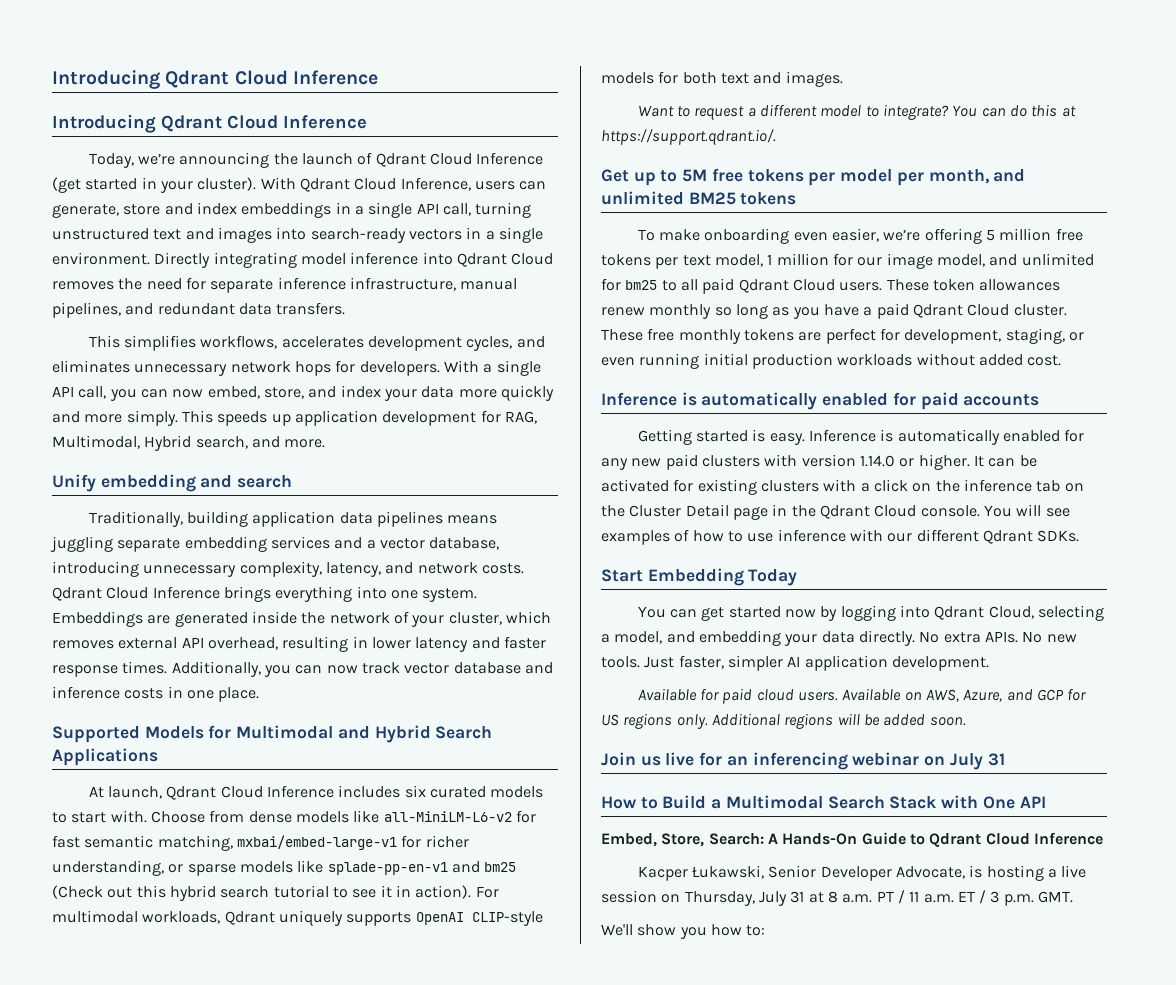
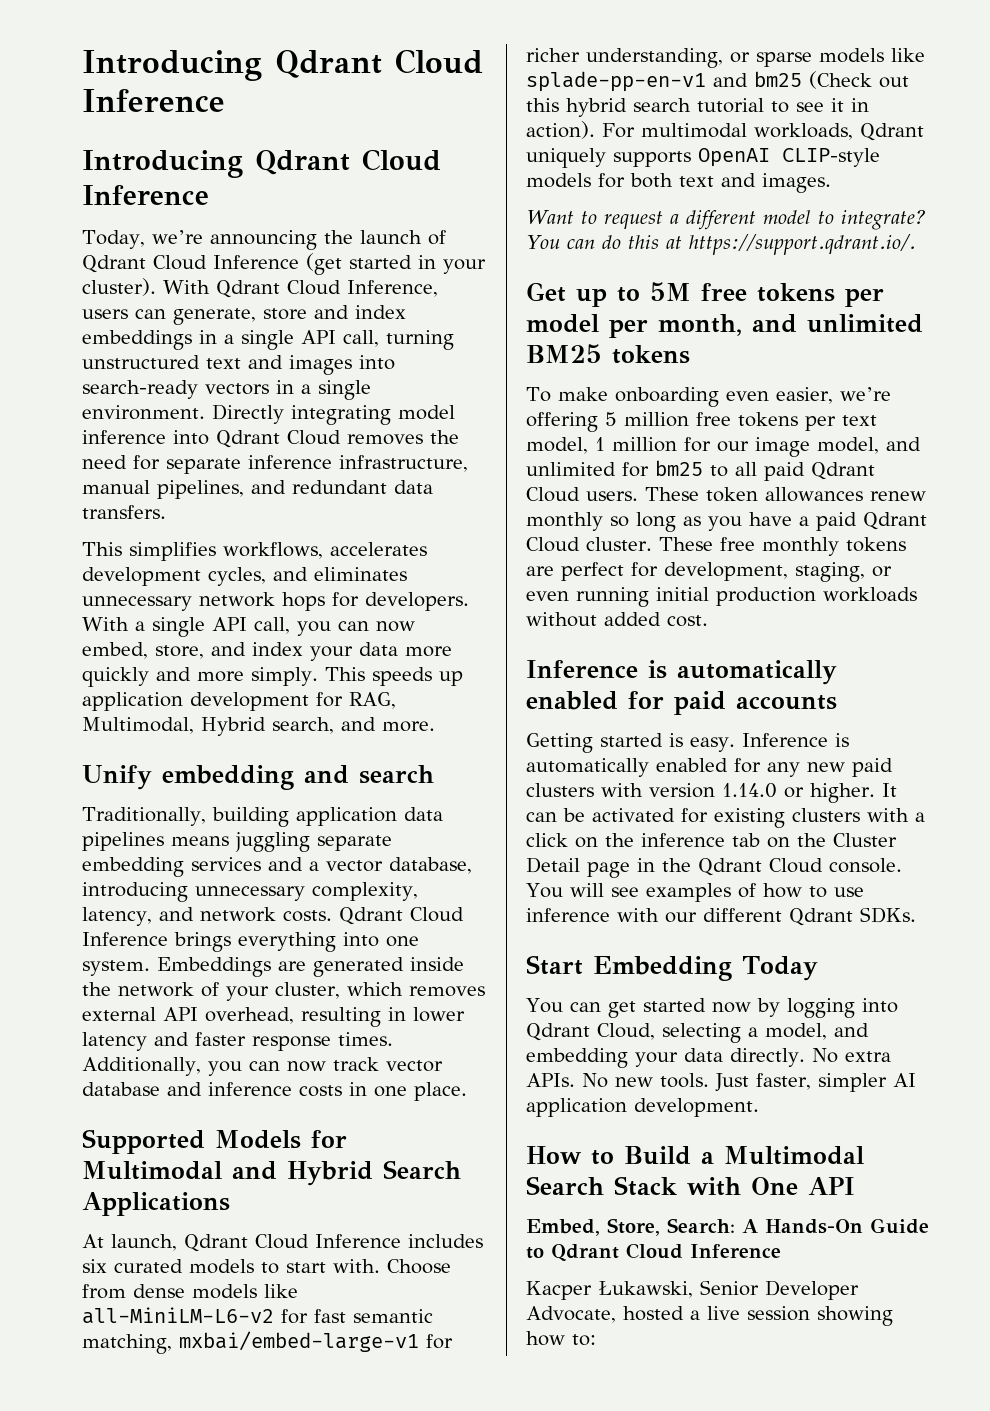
- Available for paid cloud users. Available on AWS, Azure, and GCP for US regions only. Additional regions will be added soon.
- Join us live for an inferencing webinar on July 31
- Kacper Łukawski, Senior Developer Advocate, is hosting a live session on Thursday, July 31 at 8 a.m. PT / 11 a.m. ET / 3 p.m. GMT.
- We'll show you how to:
+ Kacper Łukawski, Senior Developer Advocate, hosted a live session showing how to:

